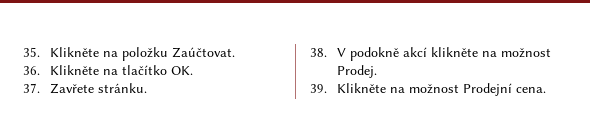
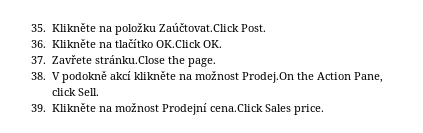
- 35. Klikněte na položku Zaúčtovat.
+ 35. Klikněte na položku Zaúčtovat.Click Post.
- 36. Klikněte na tlačítko OK.
+ 36. Klikněte na tlačítko OK.Click OK.
- 37. Zavřete stránku.
+ 37. Zavřete stránku.Close the page.
- 38. V podokně akcí klikněte na možnost Prodej.
+ 38. V podokně akcí klikněte na možnost Prodej.On the Action Pane, click Sell.
- 39. Klikněte na možnost Prodejní cena.
+ 39. Klikněte na možnost Prodejní cena.Click Sales price.

